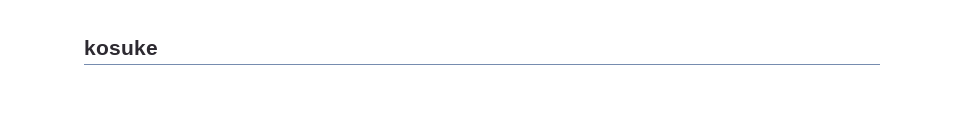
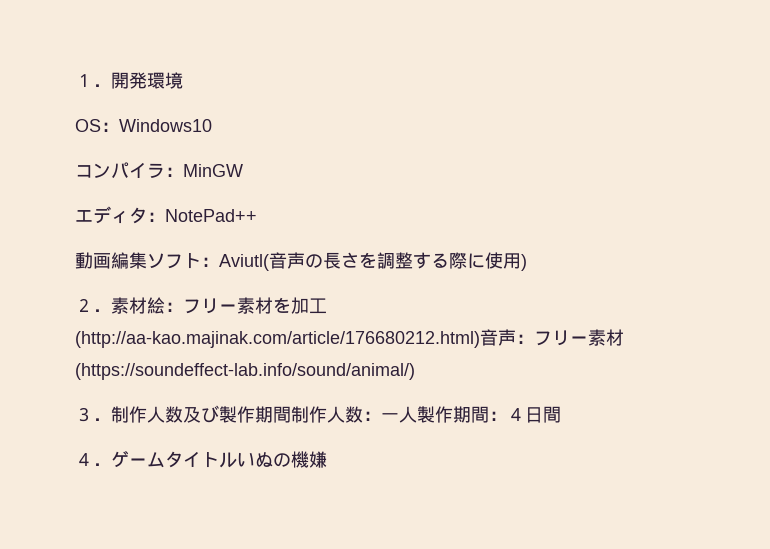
- kosuke
+ １．開発環境
+ OS：Windows10
+ コンパイラ：MinGW
+ エディタ：NotePad++
+ 動画編集ソフト：Aviutl(音声の長さを調整する際に使用)
+ ２．素材絵：フリー素材を加工(http://aa-kao.majinak.com/article/176680212.html)音声：フリー素材(https://soundeffect-lab.info/sound/animal/)
+ ３．制作人数及び製作期間制作人数：一人製作期間：４日間
+ ４．ゲームタイトルいぬの機嫌

